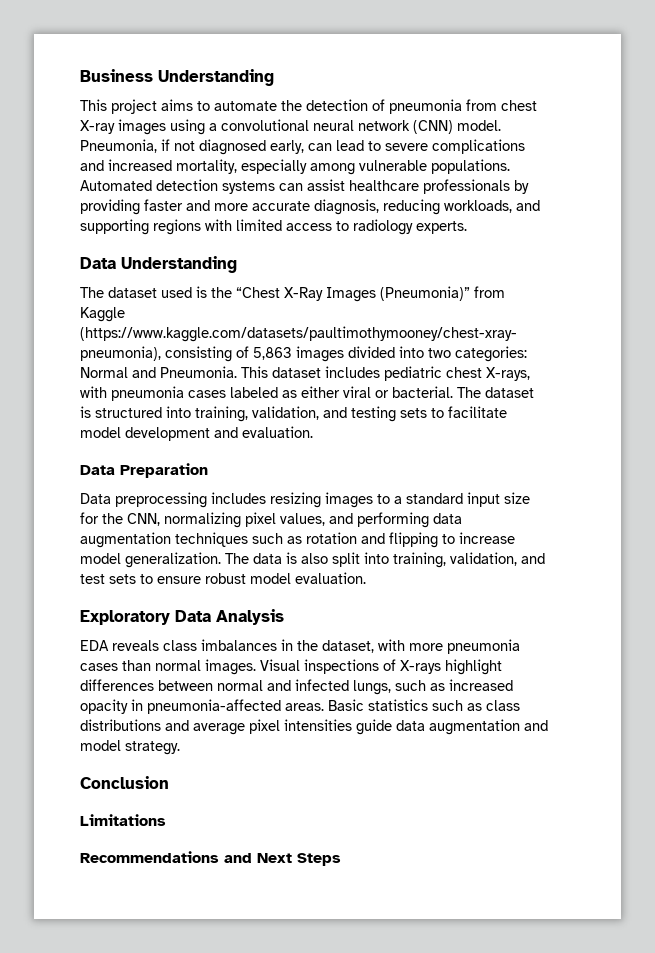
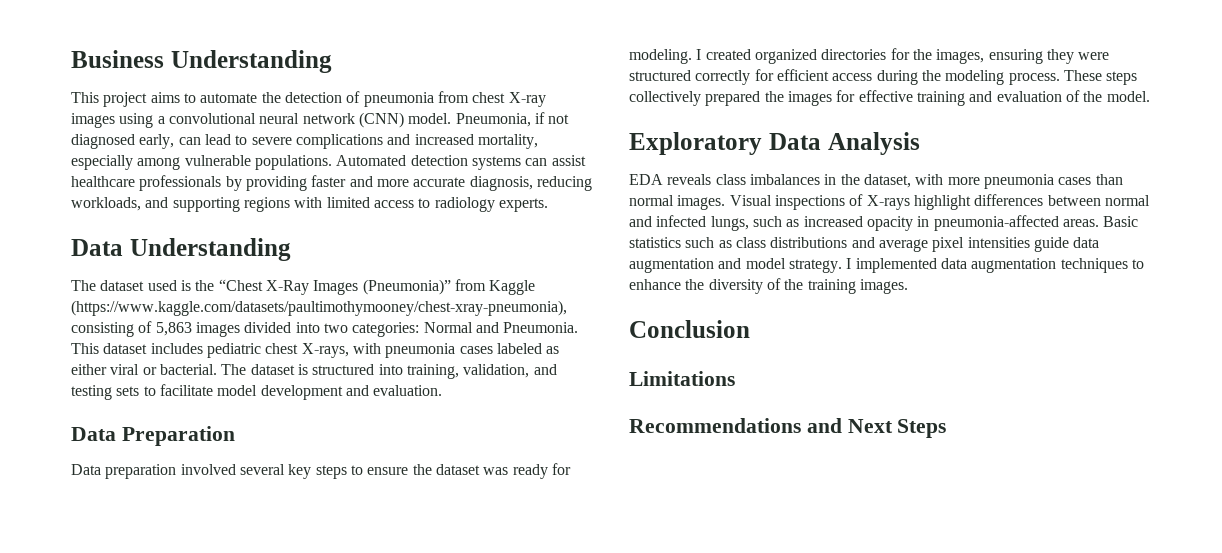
- Data preprocessing includes resizing images to a standard input size for the CNN, normalizing pixel values, and performing data augmentation techniques such as rotation and flipping to increase model generalization. The data is also split into training, validation, and test sets to ensure robust model evaluation.
+ Data preparation involved several key steps to ensure the dataset was ready for modeling. I created organized directories for the images, ensuring they were structured correctly for efficient access during the modeling process. These steps collectively prepared the images for effective training and evaluation of the model.
+ I implemented data augmentation techniques to enhance the diversity of the training images.

